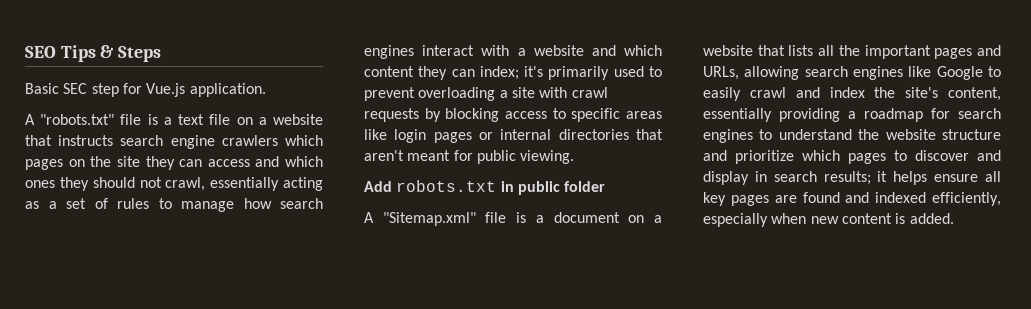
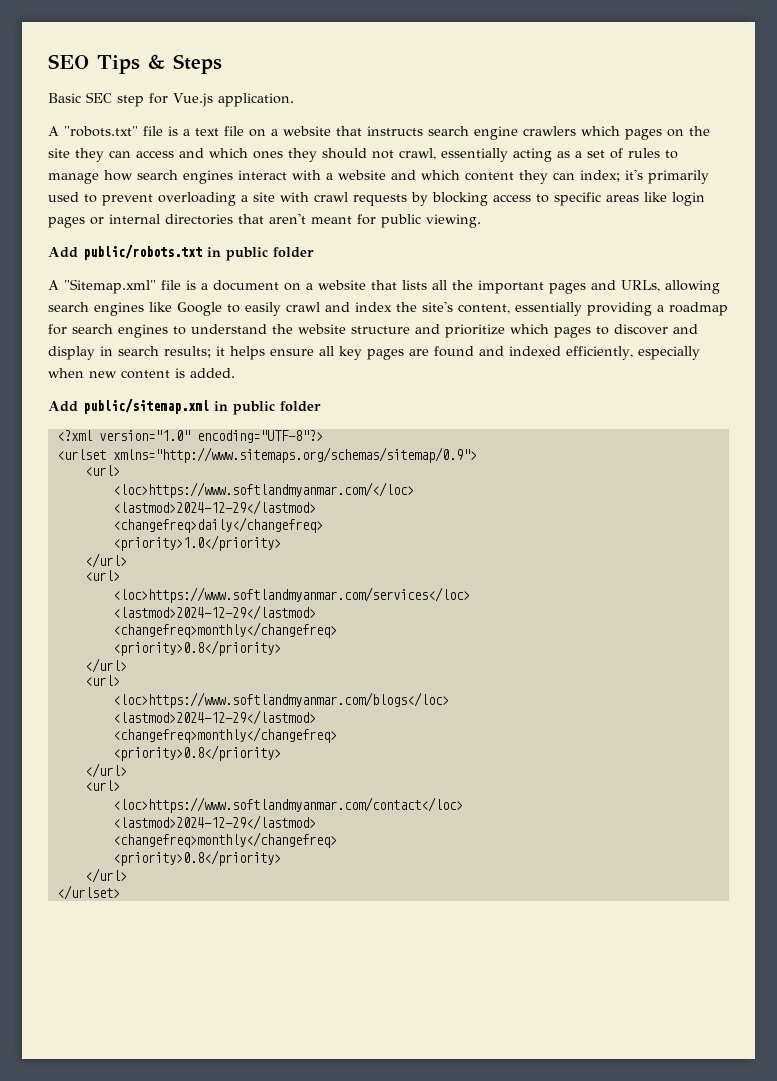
- Add robots.txt in public folder
+ Add public/robots.txt in public folder
+ Add public/sitemap.xml in public folder
+ <?xml version="1.0" encoding="UTF-8"?>
+ <urlset xmlns="http://www.sitemaps.org/schemas/sitemap/0.9">
+ <url>
+ <loc>https://www.softlandmyanmar.com/</loc>
+ <lastmod>2024-12-29</lastmod>
+ <changefreq>daily</changefreq>
+ <priority>1.0</priority>
+ </url>
+ <url>
+ <loc>https://www.softlandmyanmar.com/services</loc>
+ <lastmod>2024-12-29</lastmod>
+ <changefreq>monthly</changefreq>
+ <priority>0.8</priority>
+ </url>
+ <url>
+ <loc>https://www.softlandmyanmar.com/blogs</loc>
+ <lastmod>2024-12-29</lastmod>
+ <changefreq>monthly</changefreq>
+ <priority>0.8</priority>
+ </url>
+ <url>
+ <loc>https://www.softlandmyanmar.com/contact</loc>
+ <lastmod>2024-12-29</lastmod>
+ <changefreq>monthly</changefreq>
+ <priority>0.8</priority>
+ </url>
+ </urlset>

